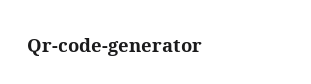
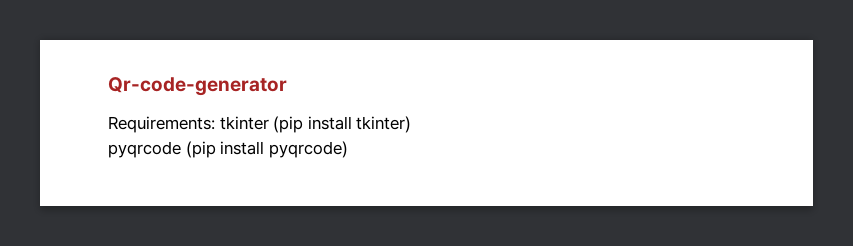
+ Requirements: tkinter (pip install tkinter)
+ pyqrcode (pip install pyqrcode)

